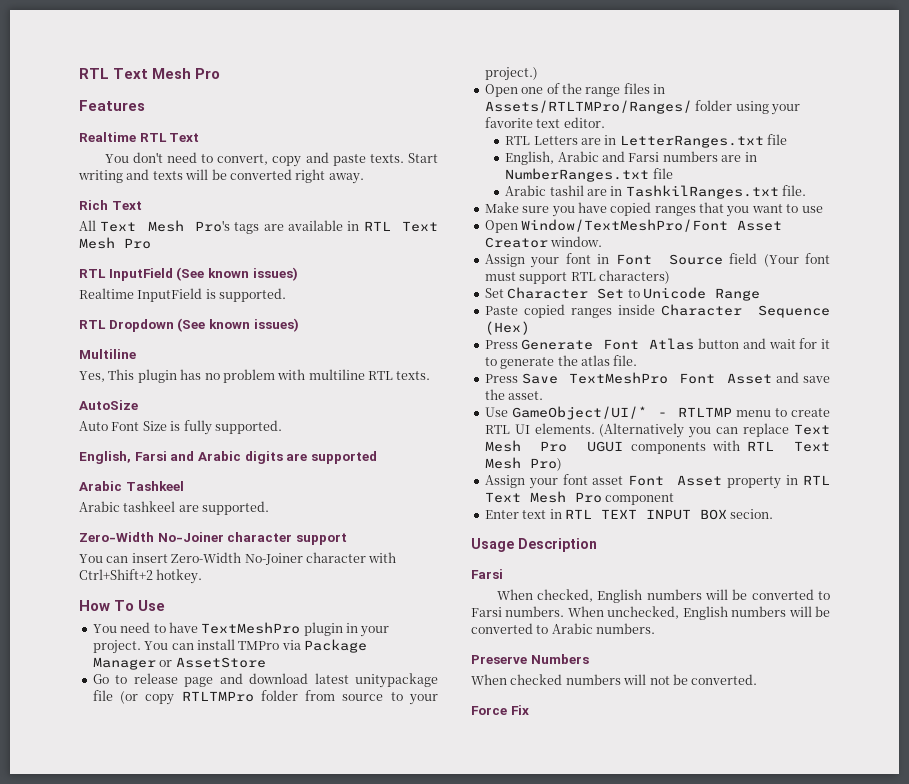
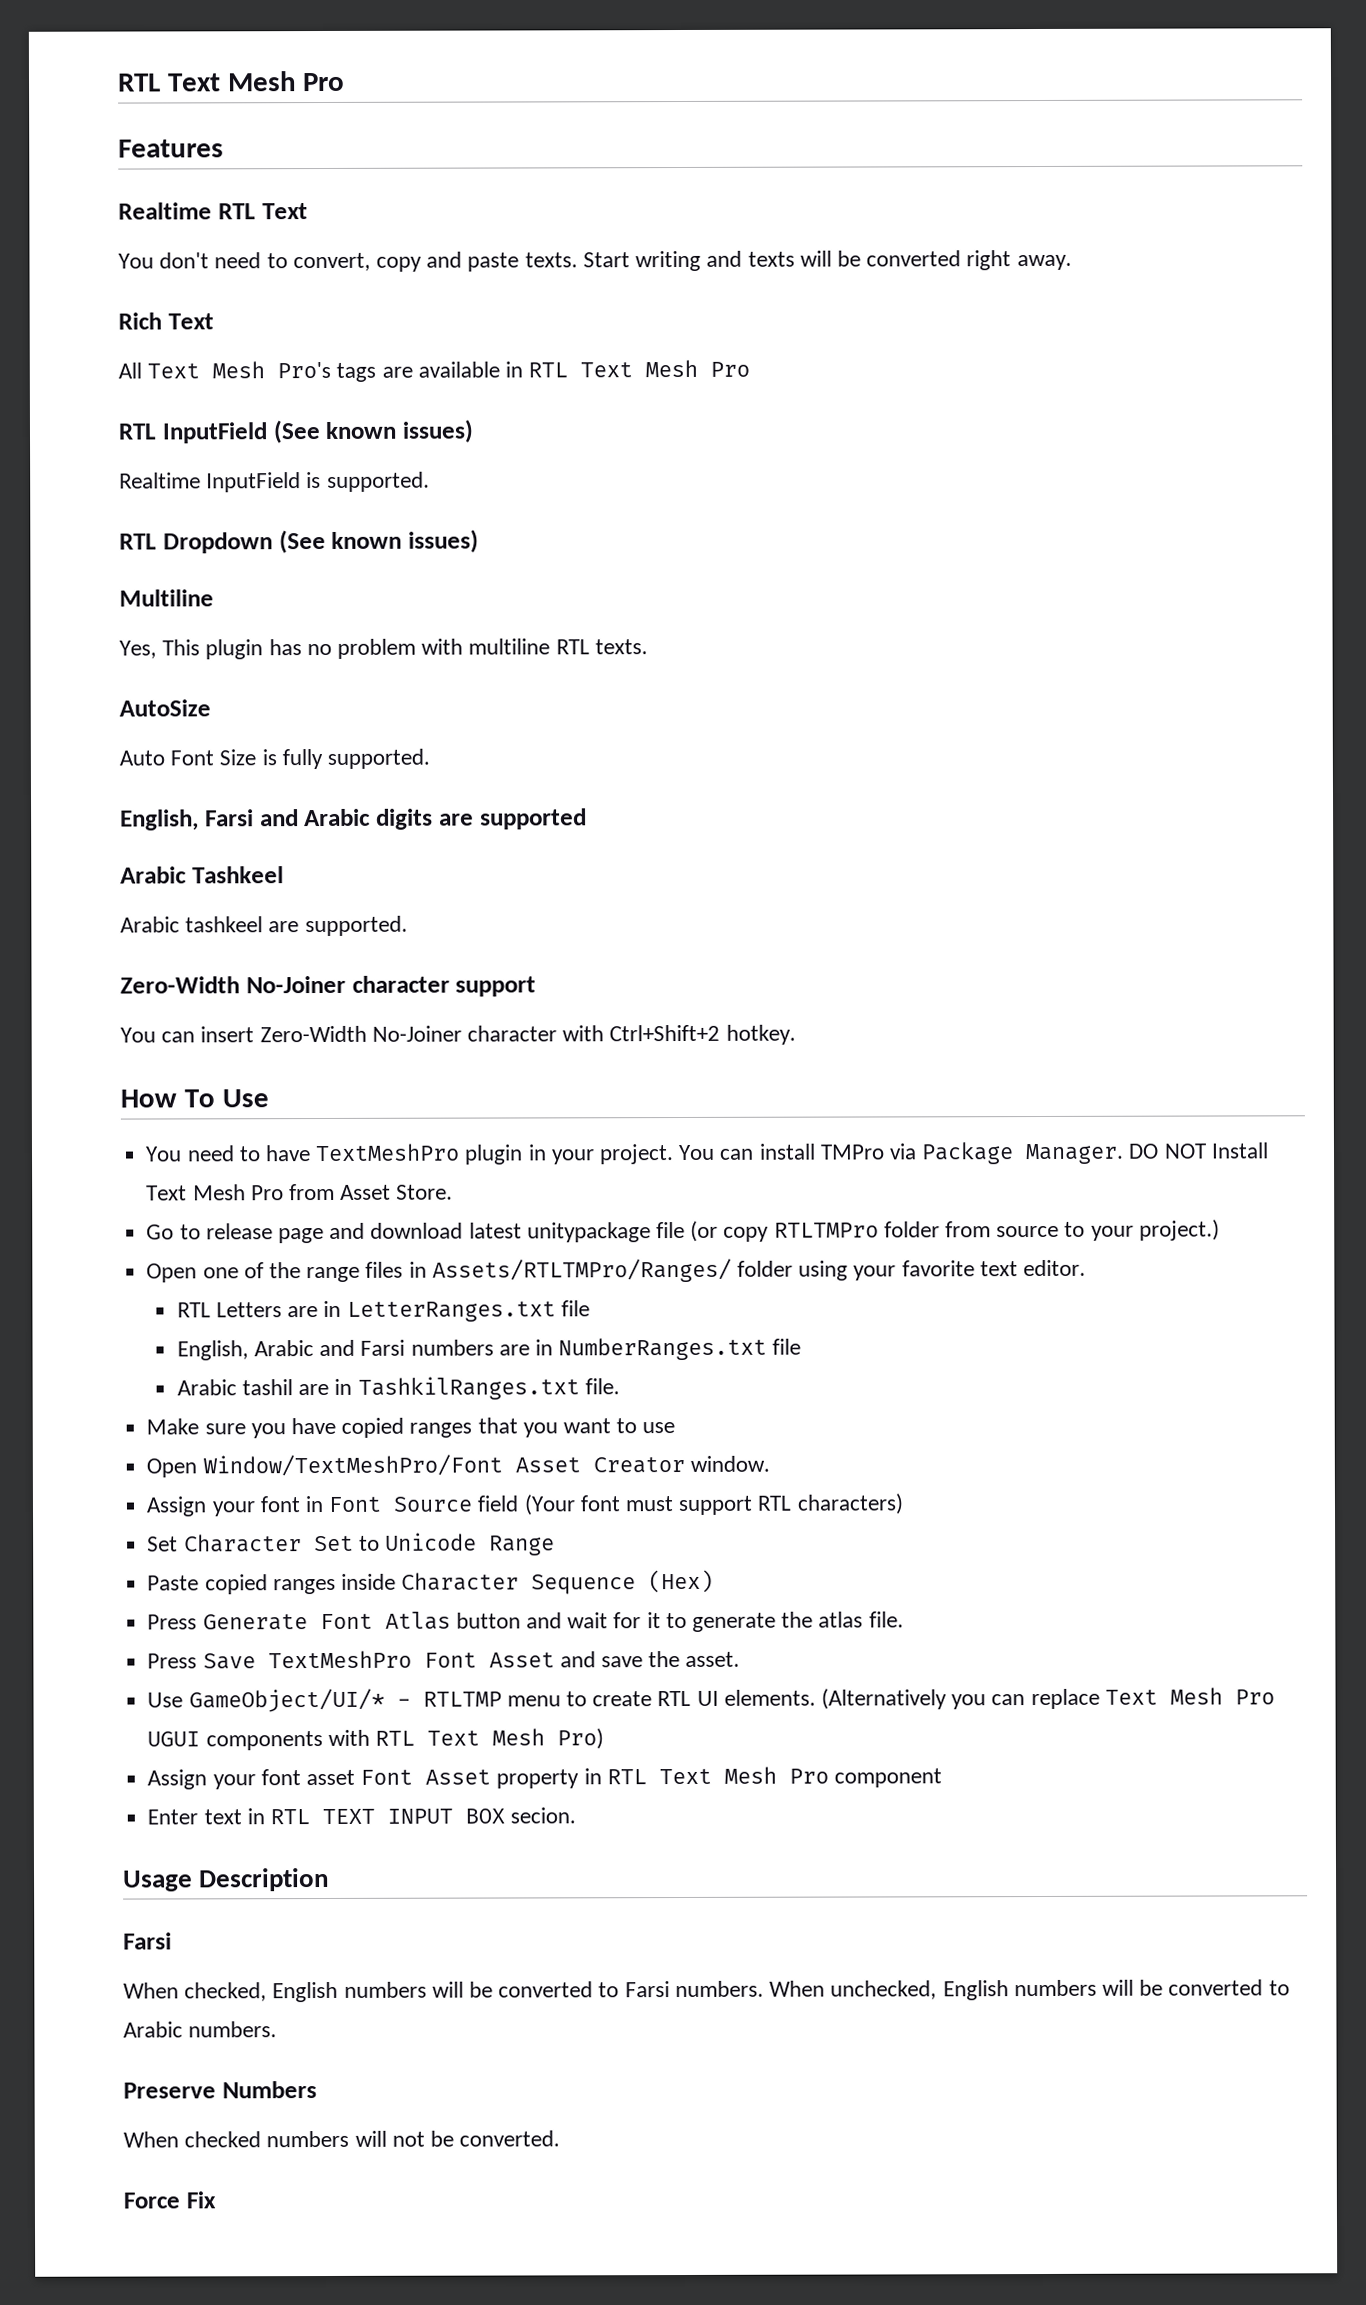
- You can install TMPro via Package Manager or AssetStore
+ You can install TMPro via Package Manager. DO NOT Install Text Mesh Pro from Asset Store.

